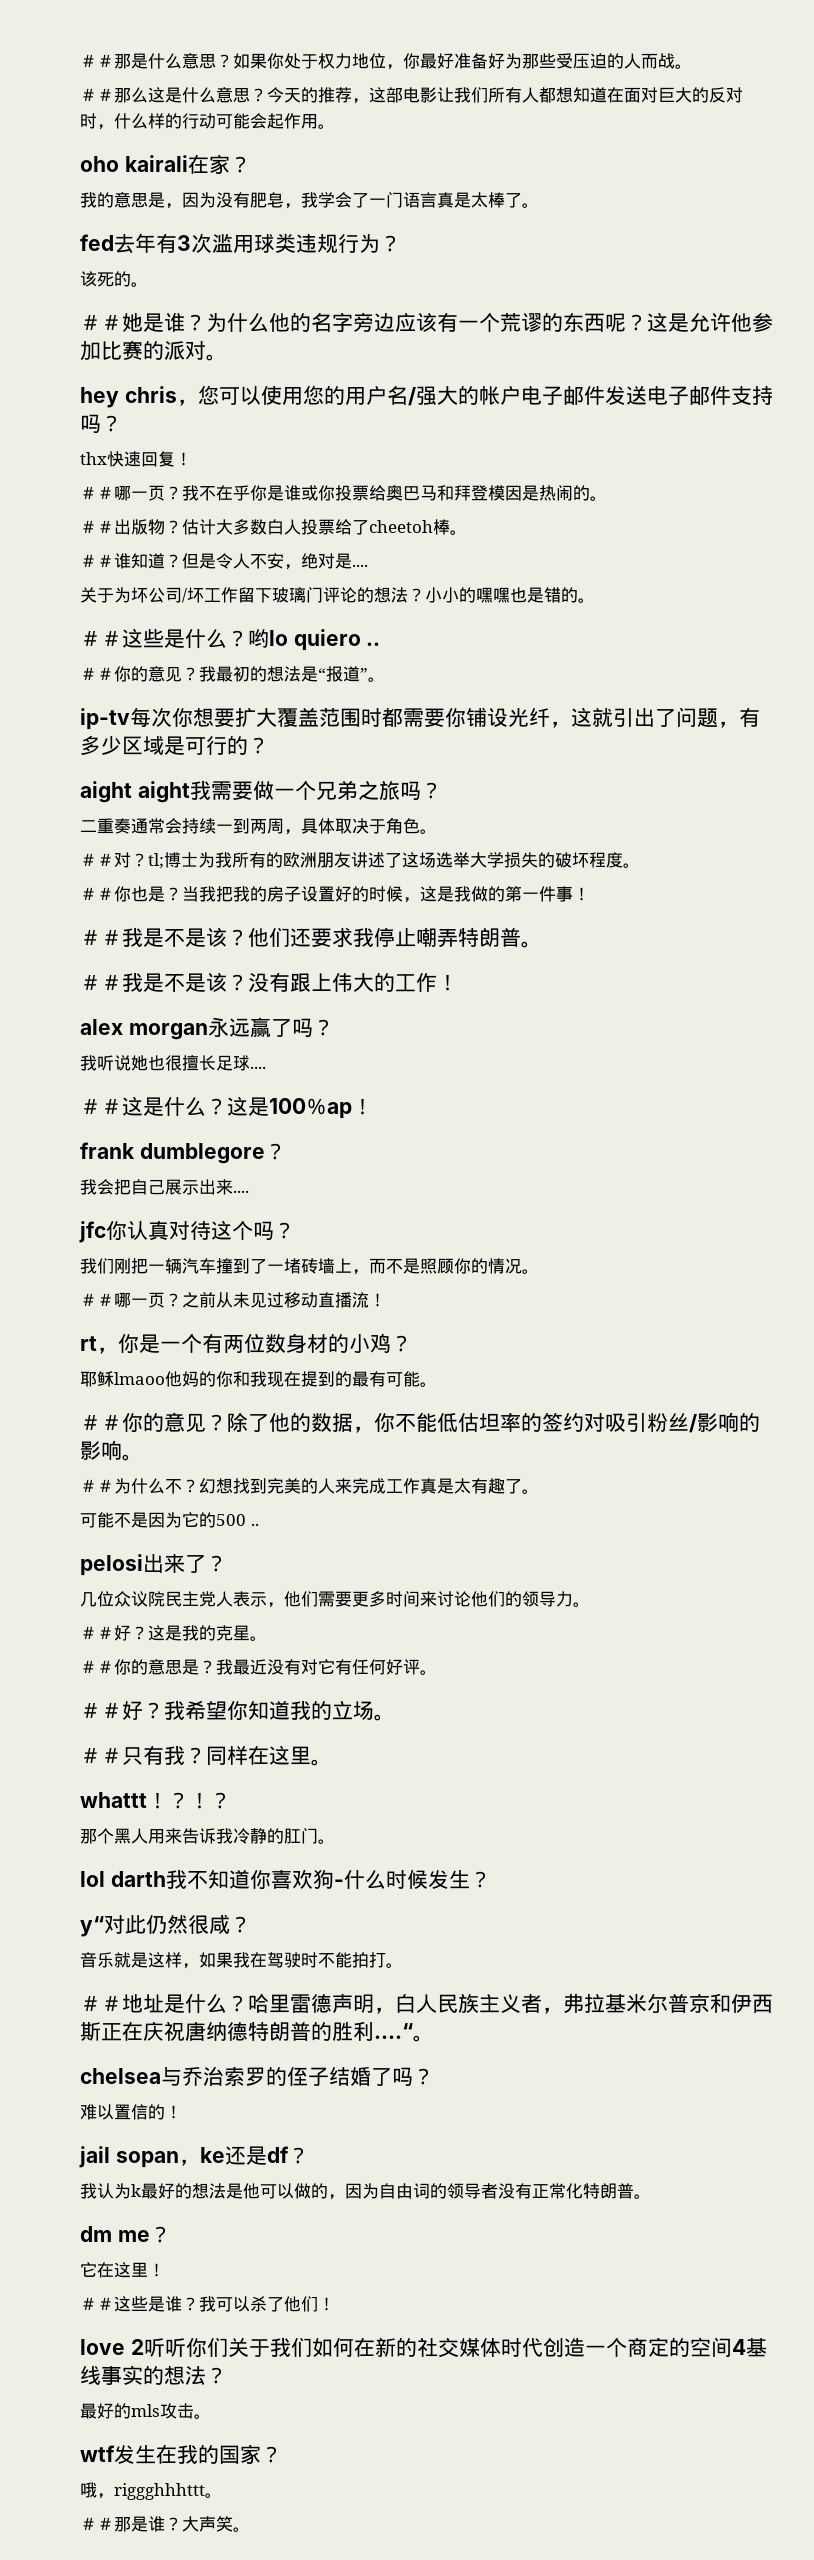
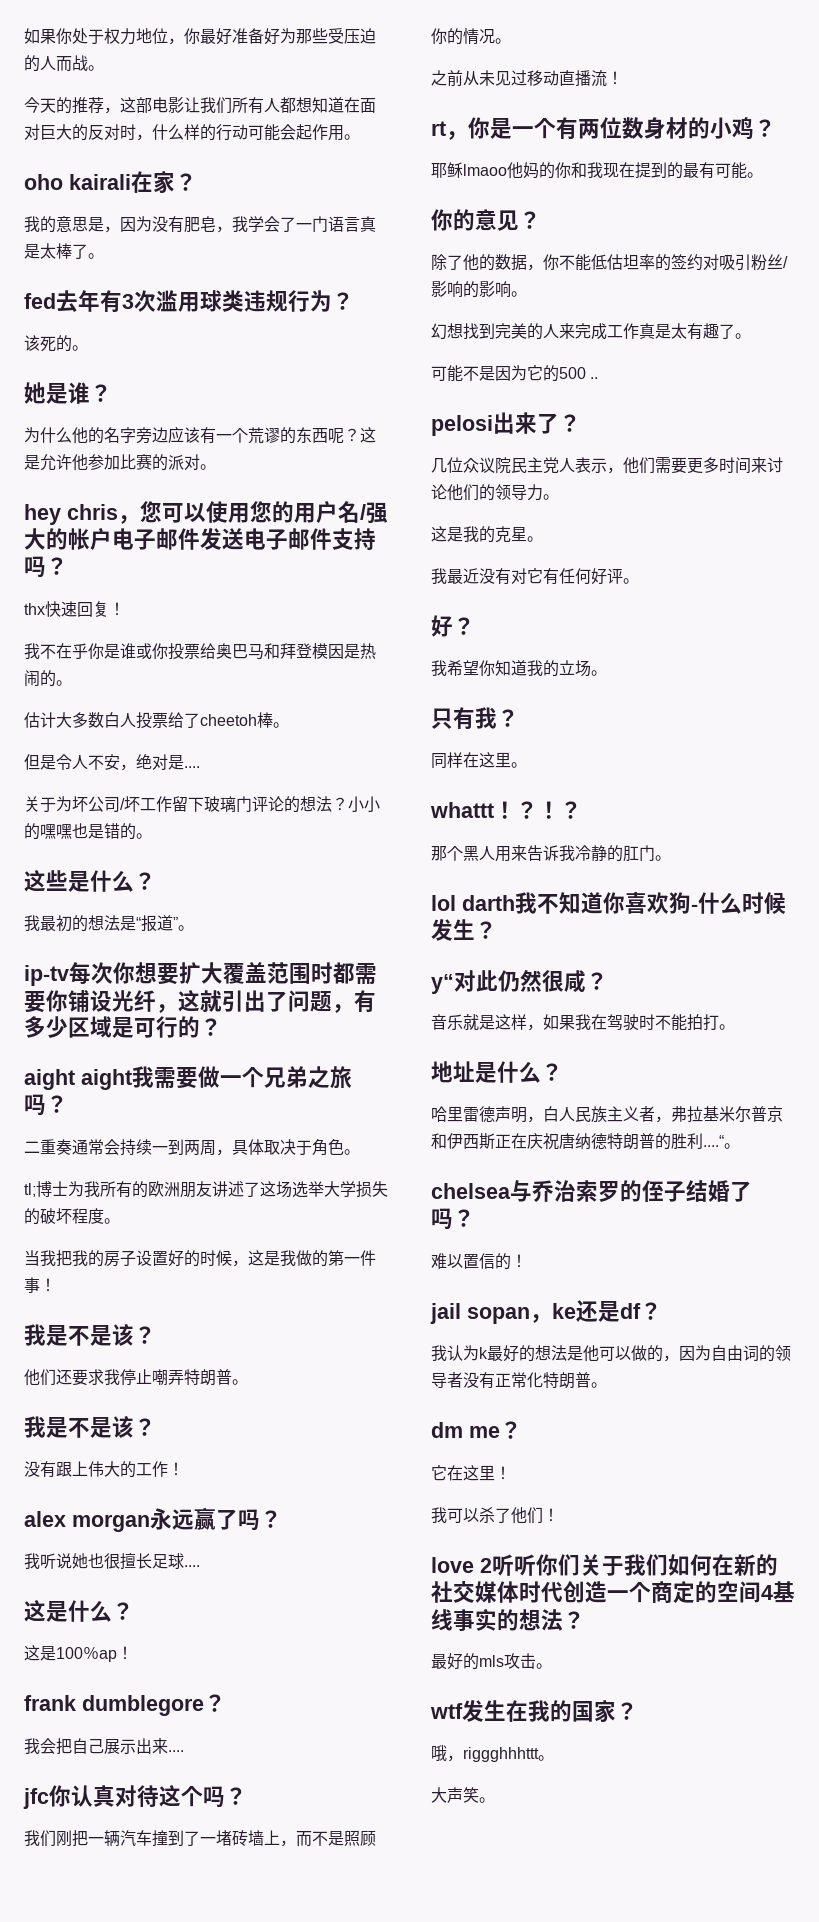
- ＃＃那是什么意思？
- ＃＃那么这是什么意思？
- ＃＃她是谁？为什么他的名字旁边应该有一个荒谬的东西呢？
+ 她是谁？
+ 为什么他的名字旁边应该有一个荒谬的东西呢？
  thx快速回复！
- ＃＃哪一页？我不在乎你是谁或你投票给奥巴马和拜登模因是热闹的。
+ 我不在乎你是谁或你投票给奥巴马和拜登模因是热闹的。
- ＃＃出版物？
- ＃＃谁知道？
- ＃＃这些是什么？哟lo quiero ..
- ＃＃你的意见？我最初的想法是“报道”。
+ 这些是什么？
+ 我最初的想法是“报道”。
- ＃＃对？tl;博士为我所有的欧洲朋友讲述了这场选举大学损失的破坏程度。
+ tl;博士为我所有的欧洲朋友讲述了这场选举大学损失的破坏程度。
- ＃＃你也是？当我把我的房子设置好的时候，这是我做的第一件事！
- ＃＃我是不是该？他们还要求我停止嘲弄特朗普。
- ＃＃我是不是该？没有跟上伟大的工作！
+ 当我把我的房子设置好的时候，这是我做的第一件事！
+ 我是不是该？
+ 他们还要求我停止嘲弄特朗普。
+ 我是不是该？
+ 没有跟上伟大的工作！
- ＃＃这是什么？这是100％ap！
+ 这是什么？
+ 这是100％ap！
  我们刚把一辆汽车撞到了一堵砖墙上，而不是照顾你的情况。
- ＃＃哪一页？之前从未见过移动直播流！
+ 之前从未见过移动直播流！
- ＃＃你的意见？除了他的数据，你不能低估坦率的签约对吸引粉丝/影响的影响。
+ 你的意见？
+ 除了他的数据，你不能低估坦率的签约对吸引粉丝/影响的影响。
- ＃＃为什么不？
  几位众议院民主党人表示，他们需要更多时间来讨论他们的领导力。
- ＃＃好？这是我的克星。
+ 这是我的克星。
- ＃＃你的意思是？
- ＃＃好？我希望你知道我的立场。
+ 好？
+ 我希望你知道我的立场。
- ＃＃只有我？同样在这里。
+ 只有我？
+ 同样在这里。
- ＃＃地址是什么？哈里雷德声明，白人民族主义者，弗拉基米尔普京和伊西斯正在庆祝唐纳德特朗普的胜利....“。
+ 地址是什么？
+ 哈里雷德声明，白人民族主义者，弗拉基米尔普京和伊西斯正在庆祝唐纳德特朗普的胜利....“。
- ＃＃这些是谁？
- ＃＃那是谁？

